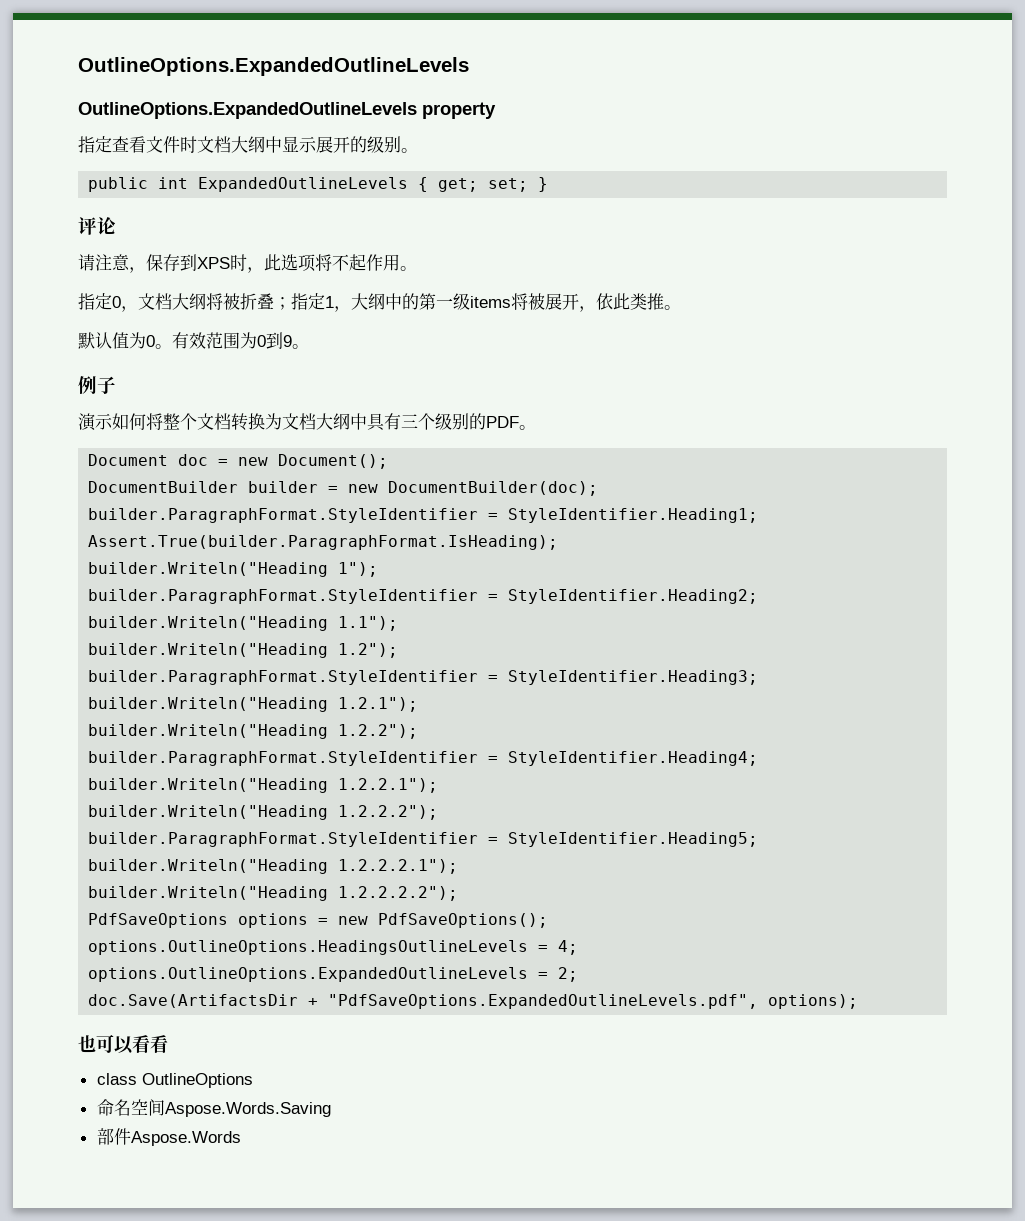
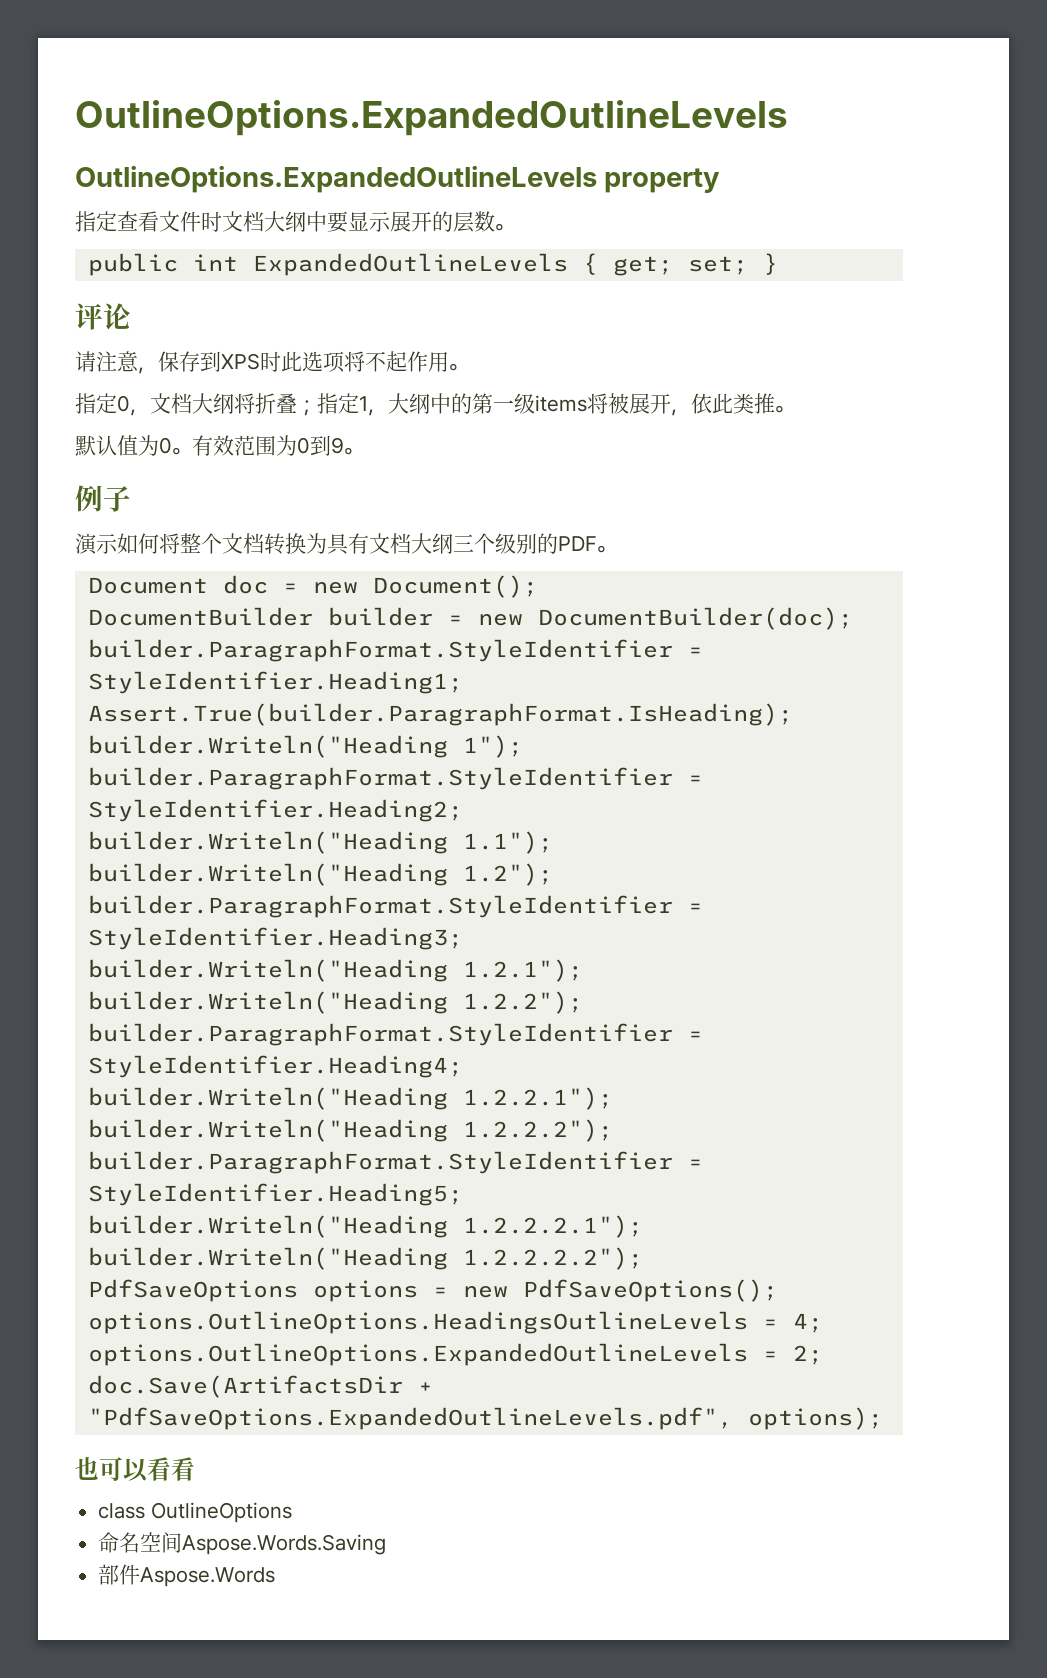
- 指定查看文件时文档大纲中显示展开的级别。
+ 指定查看文件时文档大纲中要显示展开的层数。
- 请注意，保存到XPS时，此选项将不起作用。
+ 请注意，保存到XPS时此选项将不起作用。
- 指定0，文档大纲将被折叠；指定1，大纲中的第一级items将被展开，依此类推。
+ 指定0，文档大纲将折叠；指定1，大纲中的第一级items将被展开，依此类推。
- 演示如何将整个文档转换为文档大纲中具有三个级别的PDF。
+ 演示如何将整个文档转换为具有文档大纲三个级别的PDF。

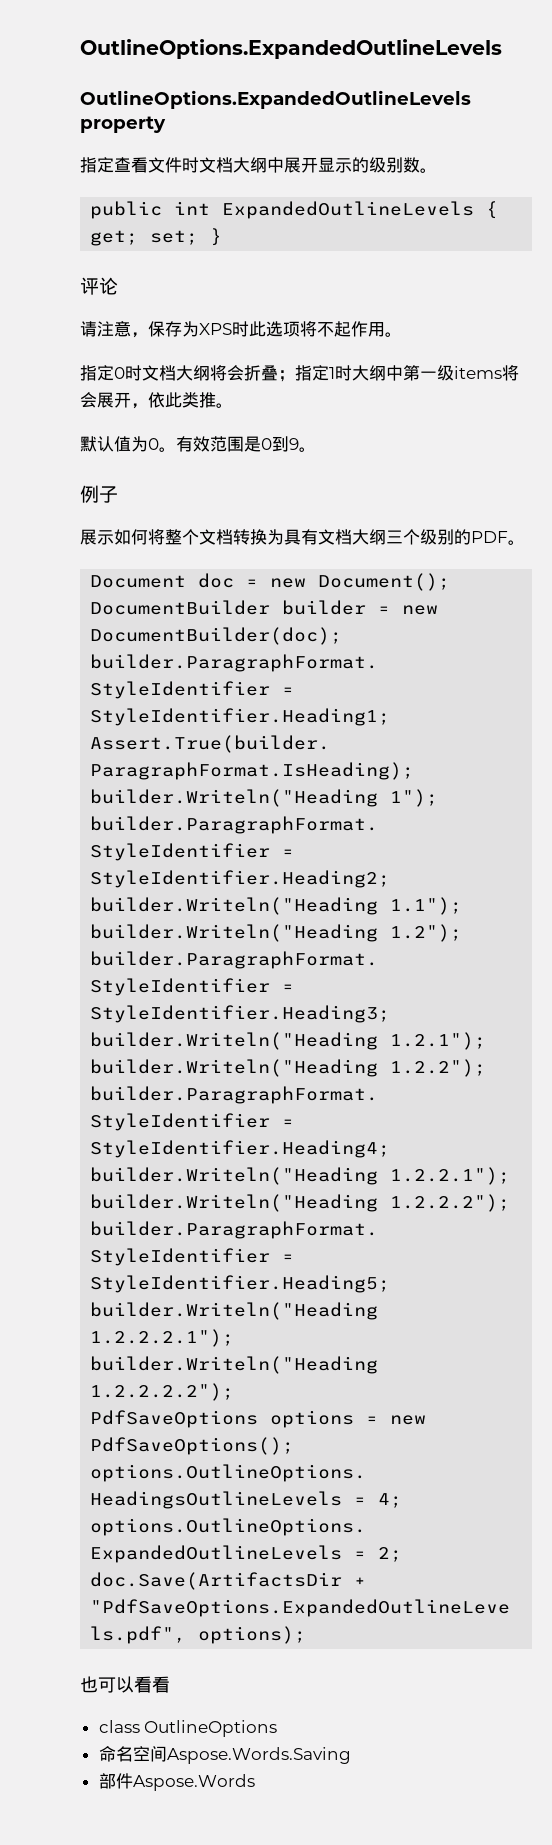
- 指定查看文件时文档大纲中要显示展开的层数。
+ 指定查看文件时文档大纲中展开显示的级别数。
- 请注意，保存到XPS时此选项将不起作用。
+ 请注意，保存为XPS时此选项将不起作用。
- 指定0，文档大纲将折叠；指定1，大纲中的第一级items将被展开，依此类推。
+ 指定0时文档大纲将会折叠；指定1时大纲中第一级items将会展开，依此类推。
- 有效范围为0到9。
+ 有效范围是0到9。
- 演示如何将整个文档转换为具有文档大纲三个级别的PDF。
+ 展示如何将整个文档转换为具有文档大纲三个级别的PDF。

